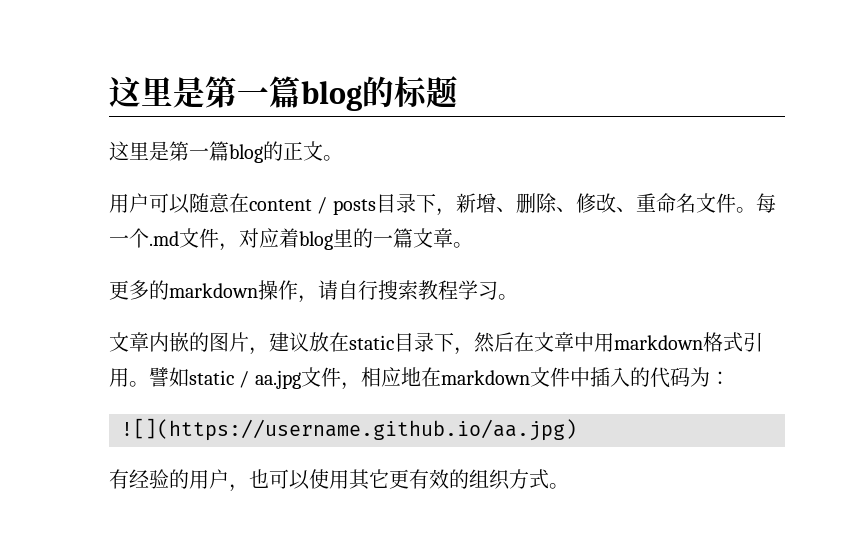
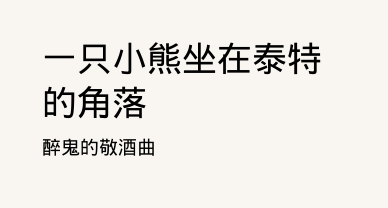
- 这里是第一篇blog的标题
- 这里是第一篇blog的正文。
- 用户可以随意在content / posts目录下，新增、删除、修改、重命名文件。每一个.md文件，对应着blog里的一篇文章。
- 更多的markdown操作，请自行搜索教程学习。
- 文章内嵌的图片，建议放在static目录下，然后在文章中用markdown格式引用。譬如static / aa.jpg文件，相应地在markdown文件中插入的代码为：
- ![](https://username.github.io/aa.jpg)
- 有经验的用户，也可以使用其它更有效的组织方式。
+ 一只小熊坐在泰特的角落
+ 醉鬼的敬酒曲

